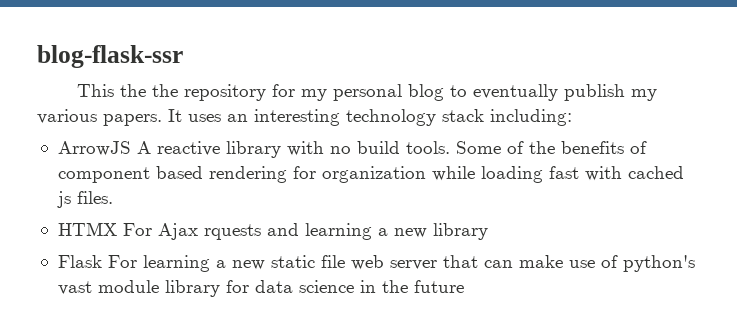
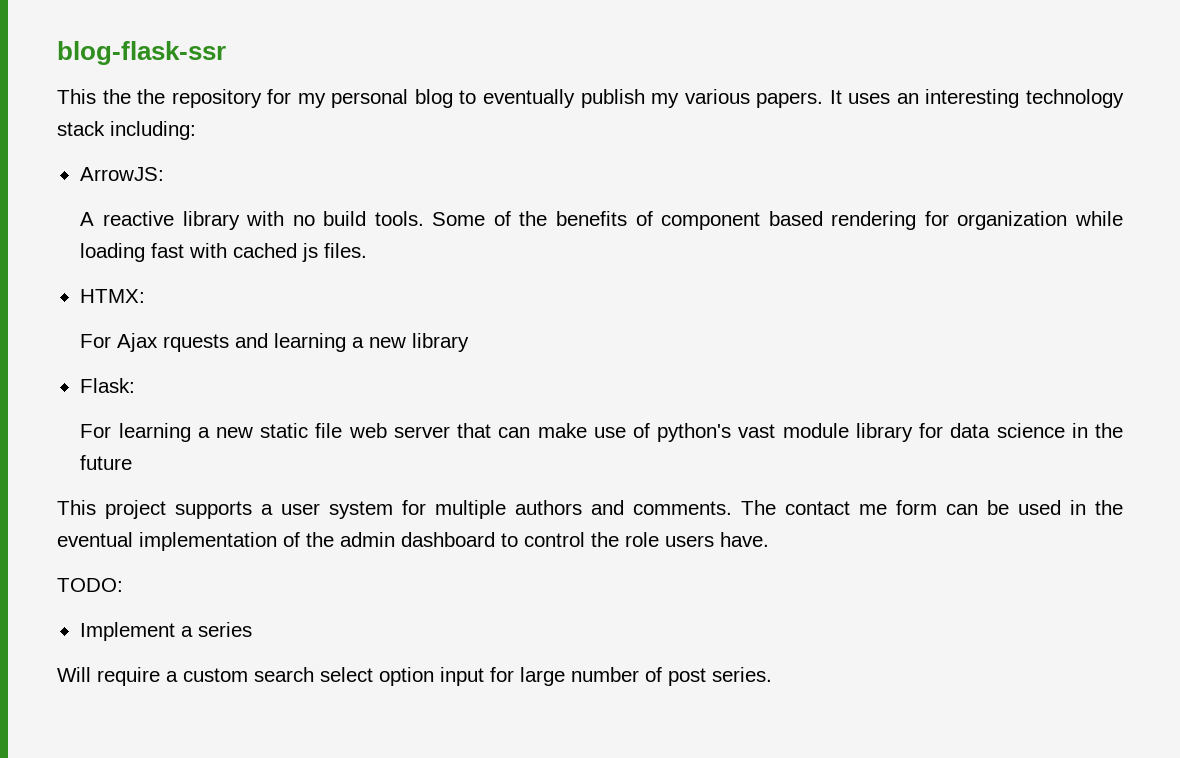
- ArrowJS A reactive library with no build tools.
+ ArrowJS:
+ A reactive library with no build tools.
- HTMX For Ajax rquests and learning a new library
+ HTMX:
+ For Ajax rquests and learning a new library
- Flask For learning a new static file web server that can make use of python's vast module library for data science in the future
+ Flask:
+ For learning a new static file web server that can make use of python's vast module library for data science in the future
+ This project supports a user system for multiple authors and comments. The contact me form can be used in the eventual implementation of the admin dashboard to control the role users have.
+ TODO:
+ Implement a series
+ Will require a custom search select option input for large number of post series.

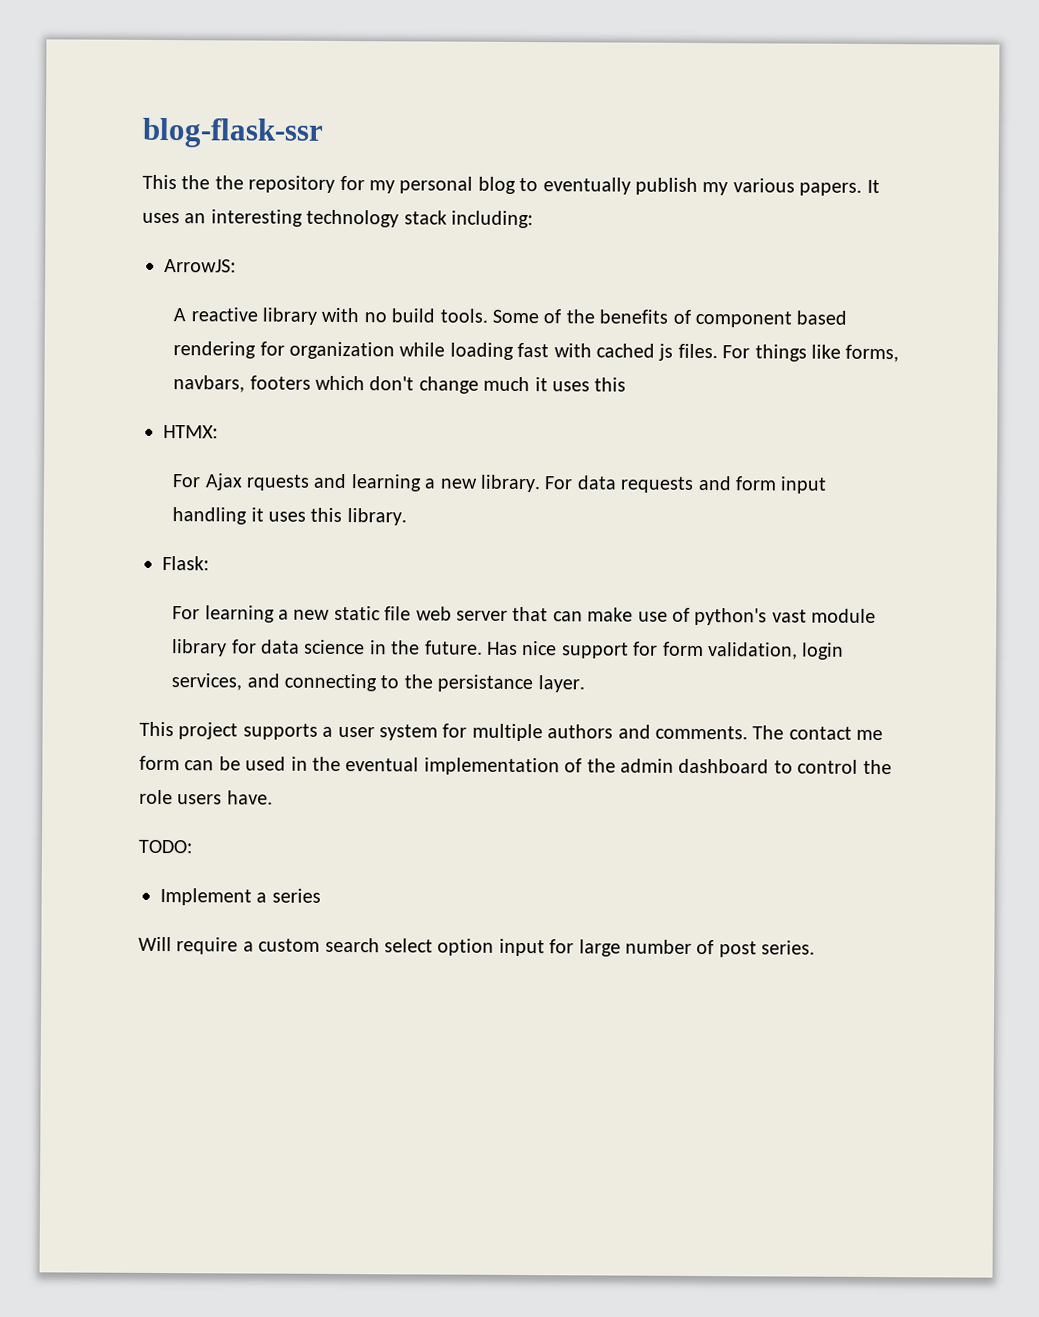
+ For things like forms, navbars, footers which don't change much it uses this
- For Ajax rquests and learning a new library
+ For Ajax rquests and learning a new library. For data requests and form input handling it uses this library.
- For learning a new static file web server that can make use of python's vast module library for data science in the future
+ For learning a new static file web server that can make use of python's vast module library for data science in the future. Has nice support for form validation, login services, and connecting to the persistance layer.

